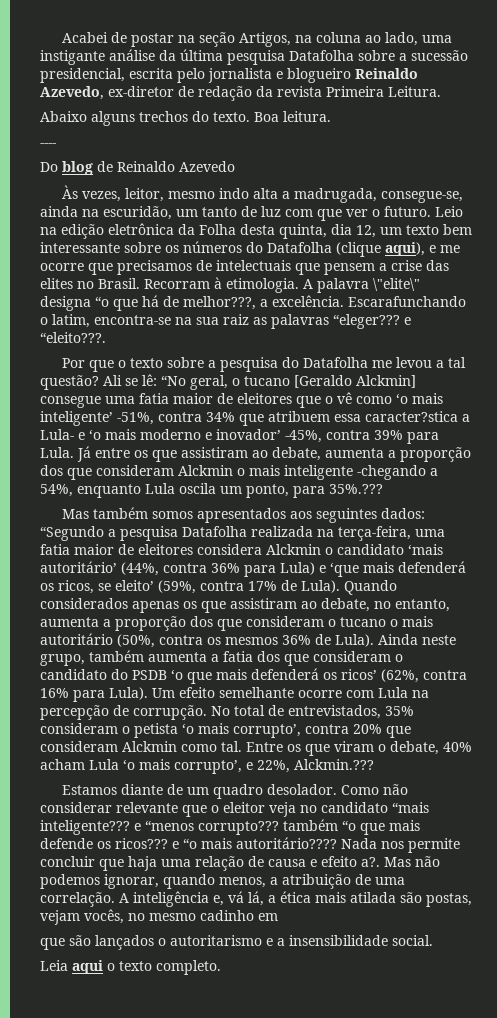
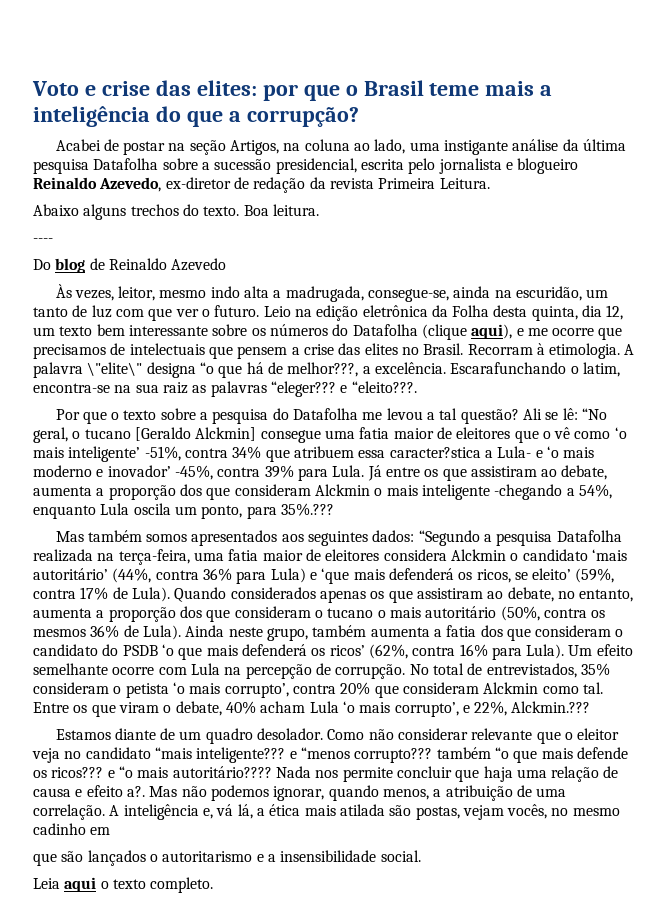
+ Voto e crise das elites: por que o Brasil teme mais a inteligência do que a corrupção?

